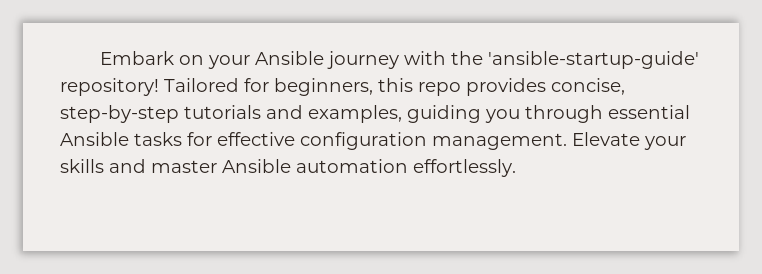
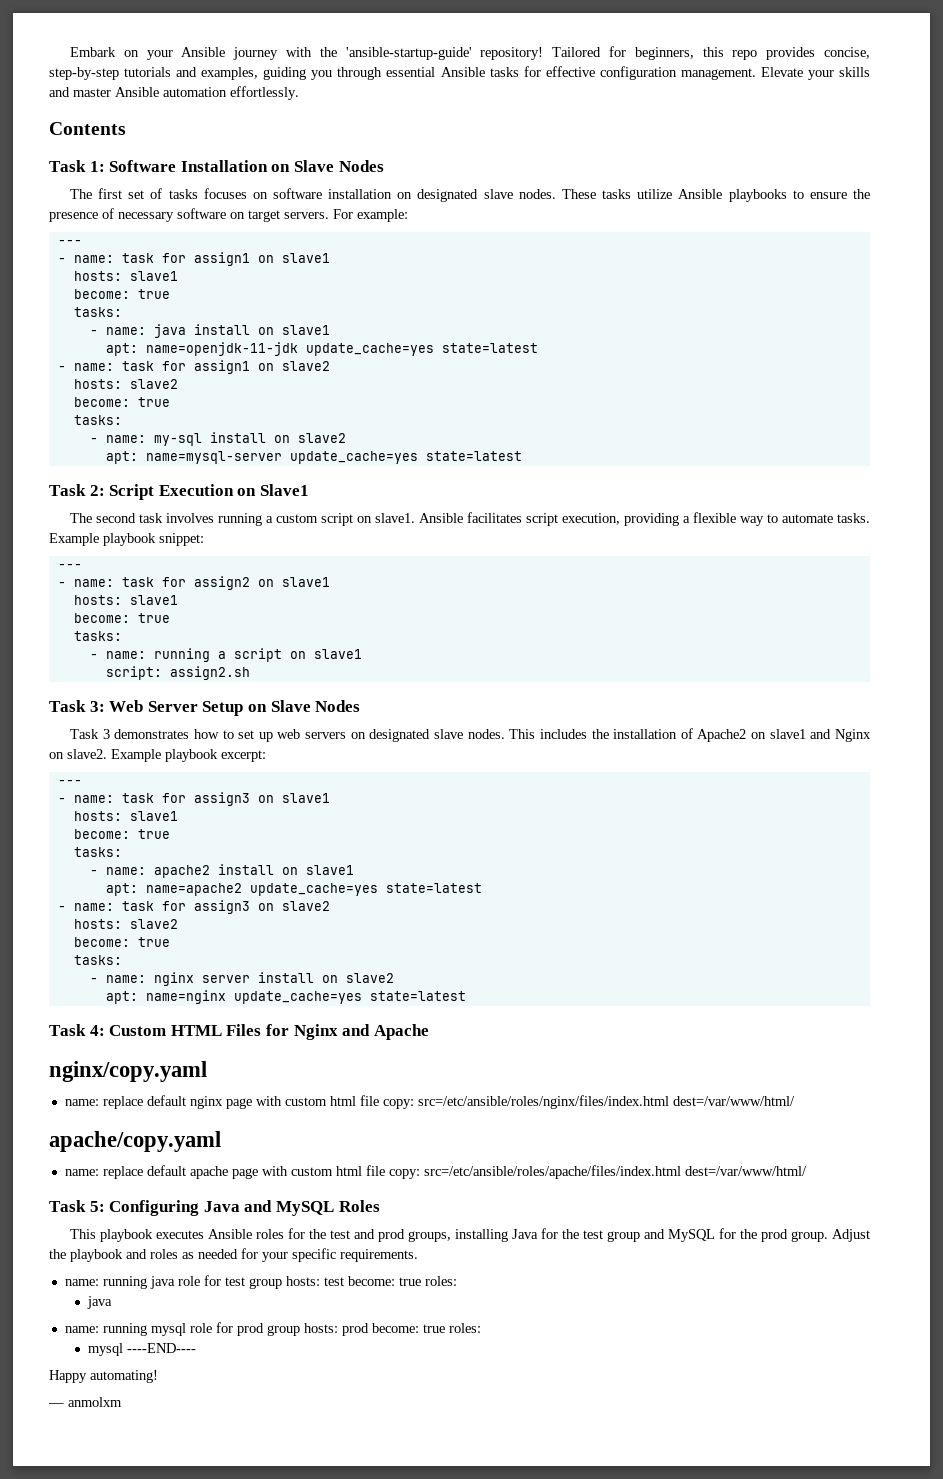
+ Contents
+ Task 1: Software Installation on Slave Nodes
+ The first set of tasks focuses on software installation on designated slave nodes. These tasks utilize Ansible playbooks to ensure the presence of necessary software on target servers. For example:
+ ---
+ - name: task for assign1 on slave1
+ hosts: slave1
+ become: true
+ tasks:
+ - name: java install on slave1
+ apt: name=openjdk-11-jdk update_cache=yes state=latest
+ - name: task for assign1 on slave2
+ hosts: slave2
+ become: true
+ tasks:
+ - name: my-sql install on slave2
+ apt: name=mysql-server update_cache=yes state=latest
+ Task 2: Script Execution on Slave1
+ The second task involves running a custom script on slave1. Ansible facilitates script execution, providing a flexible way to automate tasks. Example playbook snippet:
+ ---
+ - name: task for assign2 on slave1
+ hosts: slave1
+ become: true
+ tasks:
+ - name: running a script on slave1
+ script: assign2.sh
+ Task 3: Web Server Setup on Slave Nodes
+ Task 3 demonstrates how to set up web servers on designated slave nodes. This includes the installation of Apache2 on slave1 and Nginx on slave2. Example playbook excerpt:
+ ---
+ - name: task for assign3 on slave1
+ hosts: slave1
+ become: true
+ tasks:
+ - name: apache2 install on slave1
+ apt: name=apache2 update_cache=yes state=latest
+ - name: task for assign3 on slave2
+ hosts: slave2
+ become: true
+ tasks:
+ - name: nginx server install on slave2
+ apt: name=nginx update_cache=yes state=latest
+ Task 4: Custom HTML Files for Nginx and Apache
+ nginx/copy.yaml
+ name: replace default nginx page with custom html file copy: src=/etc/ansible/roles/nginx/files/index.html dest=/var/www/html/
+ apache/copy.yaml
+ name: replace default apache page with custom html file copy: src=/etc/ansible/roles/apache/files/index.html dest=/var/www/html/
+ Task 5: Configuring Java and MySQL Roles
+ This playbook executes Ansible roles for the test and prod groups, installing Java for the test group and MySQL for the prod group. Adjust the playbook and roles as needed for your specific requirements.
+ name: running java role for test group hosts: test become: true roles:
+ java
+ name: running mysql role for prod group hosts: prod become: true roles:
+ mysql ----END----
+ Happy automating!
+ — anmolxm

